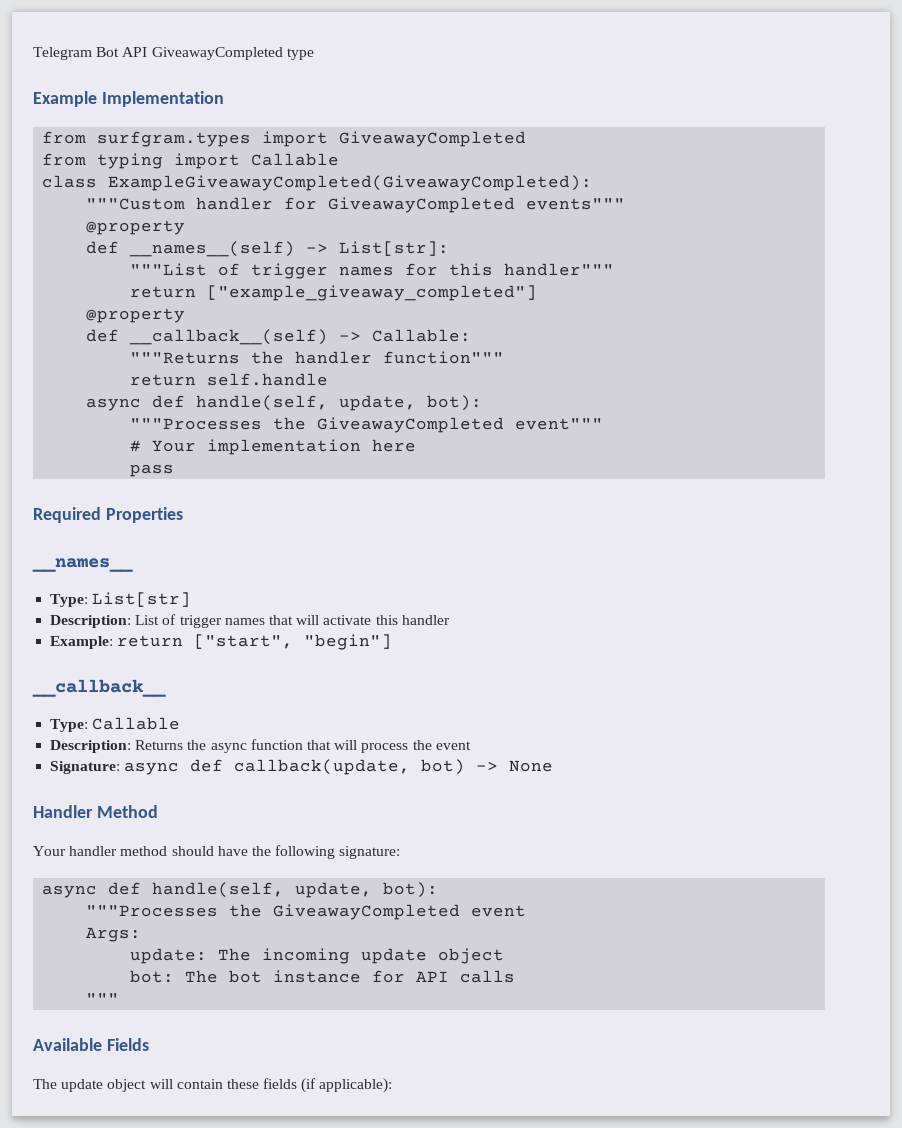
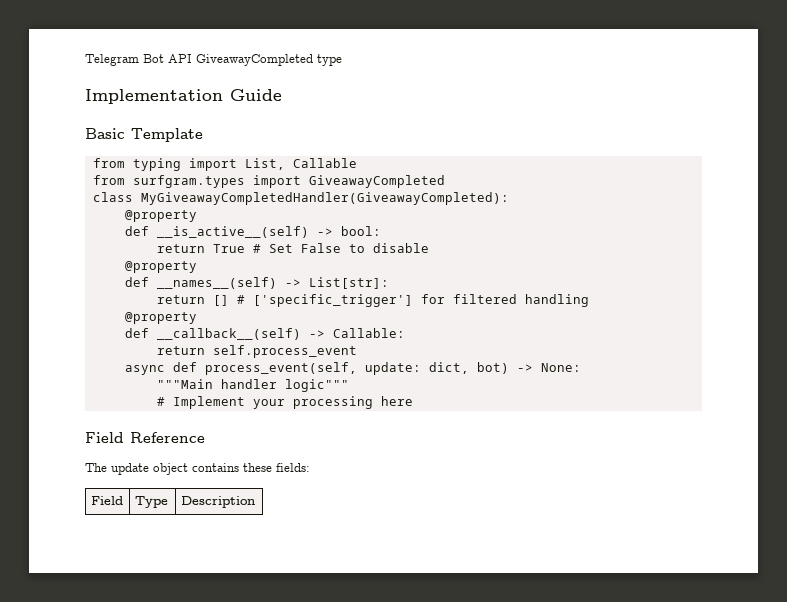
- Example Implementation
+ Implementation Guide
+ Basic Template
+ from typing import List, Callable
  from surfgram.types import GiveawayCompleted
- from typing import Callable
- class ExampleGiveawayCompleted(GiveawayCompleted):
- """Custom handler for GiveawayCompleted events"""
+ class MyGiveawayCompletedHandler(GiveawayCompleted):
+ @property
+ def __is_active__(self) -> bool:
+ return True # Set False to disable
- """List of trigger names for this handler"""
- return ["example_giveaway_completed"]
+ return [] # ['specific_trigger'] for filtered handling
- """Returns the handler function"""
- return self.handle
- async def handle(self, update, bot):
- """Processes the GiveawayCompleted event"""
- # Your implementation here
- pass
- Required Properties
- __names__
- Type: List[str]
- Description: List of trigger names that will activate this handler
- Example: return ["start", "begin"]
- __callback__
- Type: Callable
- Description: Returns the async function that will process the event
- Signature: async def callback(update, bot) -> None
- Handler Method
- Your handler method should have the following signature:
- async def handle(self, update, bot):
- """Processes the GiveawayCompleted event
- Args:
- update: The incoming update object
- bot: The bot instance for API calls
- """
- Available Fields
- The update object will contain these fields (if applicable):
+ return self.process_event
+ async def process_event(self, update: dict, bot) -> None:
+ """Main handler logic"""
+ # Implement your processing here
+ Field Reference
+ The update object contains these fields:
+ Field | Type | Description

